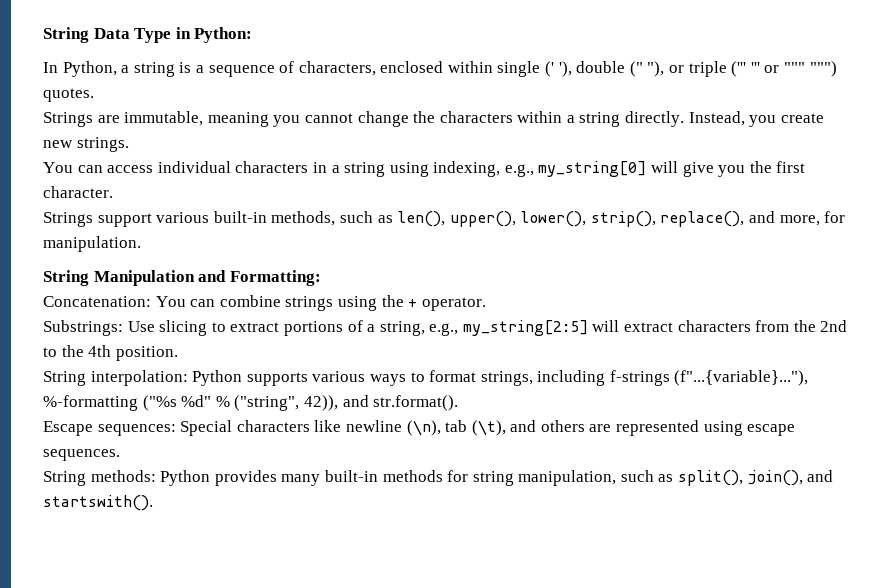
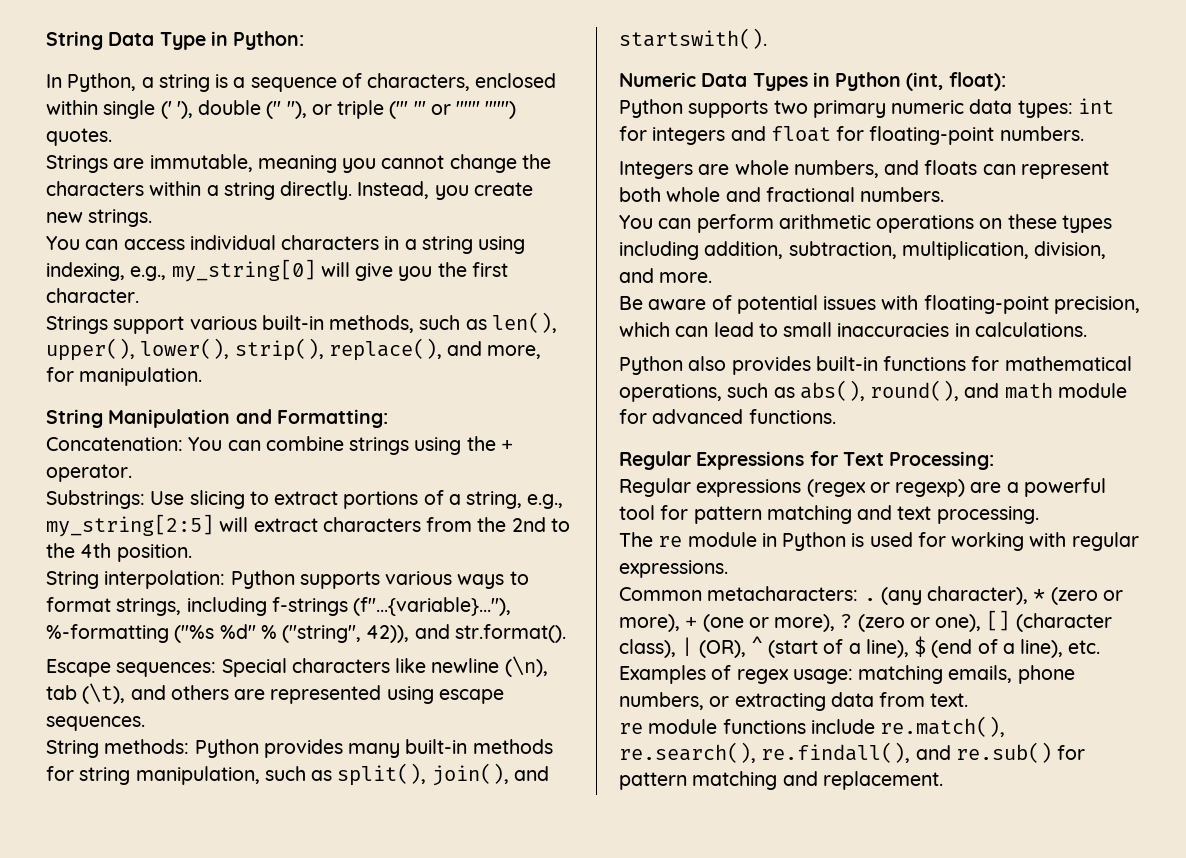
+ Numeric Data Types in Python (int, float):
+ Python supports two primary numeric data types: int for integers and float for floating-point numbers.
+ Integers are whole numbers, and floats can represent both whole and fractional numbers.
+ You can perform arithmetic operations on these types including addition, subtraction, multiplication, division, and more.
+ Be aware of potential issues with floating-point precision, which can lead to small inaccuracies in calculations.
+ Python also provides built-in functions for mathematical operations, such as abs(), round(), and math module for advanced functions.
+ Regular Expressions for Text Processing:
+ Regular expressions (regex or regexp) are a powerful tool for pattern matching and text processing.
+ The re module in Python is used for working with regular expressions.
+ Common metacharacters: . (any character), * (zero or more), + (one or more), ? (zero or one), [] (character class), | (OR), ^ (start of a line), $ (end of a line), etc. Examples of regex usage: matching emails, phone numbers, or extracting data from text.
+ re module functions include re.match(), re.search(), re.findall(), and re.sub() for pattern matching and replacement.

